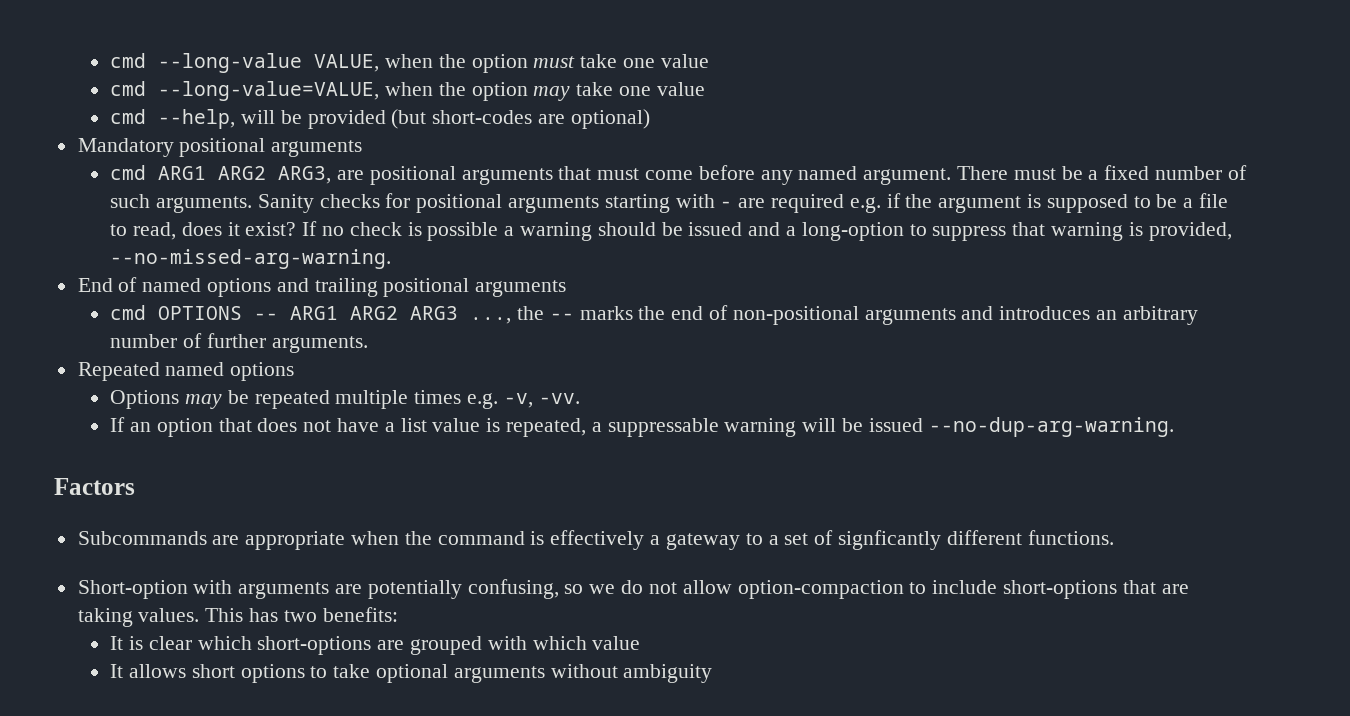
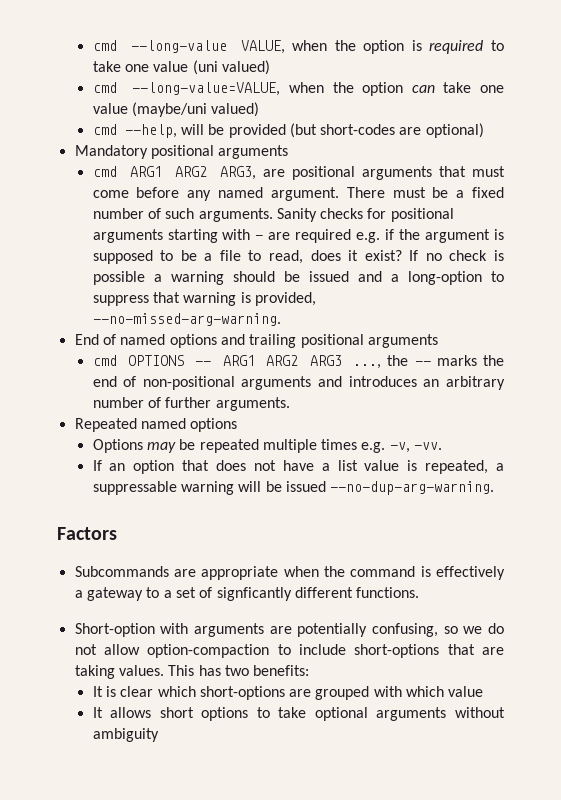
- cmd --long-value VALUE, when the option must take one value
+ cmd --long-value VALUE, when the option is required to take one value (uni valued)
- cmd --long-value=VALUE, when the option may take one value
+ cmd --long-value=VALUE, when the option can take one value (maybe/uni valued)

